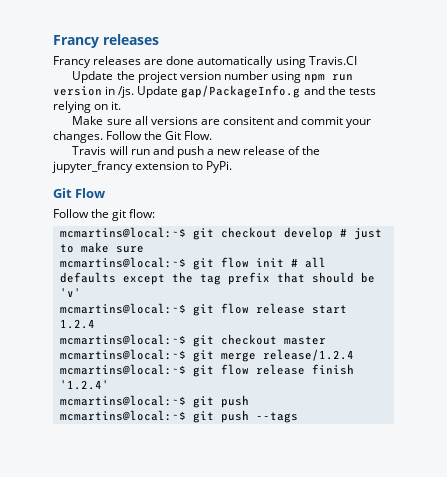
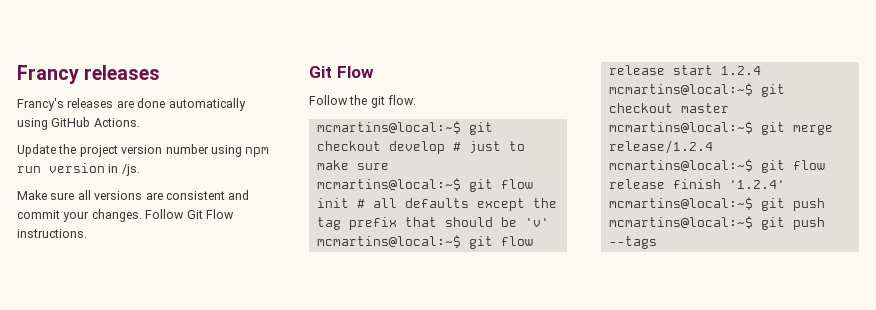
- Francy releases are done automatically using Travis.CI
+ Francy's releases are done automatically using GitHub Actions.
- Update gap/PackageInfo.g and the tests relying on it.
- Make sure all versions are consitent and commit your changes.
+ Make sure all versions are consistent and commit your changes.
- Follow the Git Flow.
- Travis will run and push a new release of the jupyter_francy extension to PyPi.
+ Follow Git Flow instructions.

